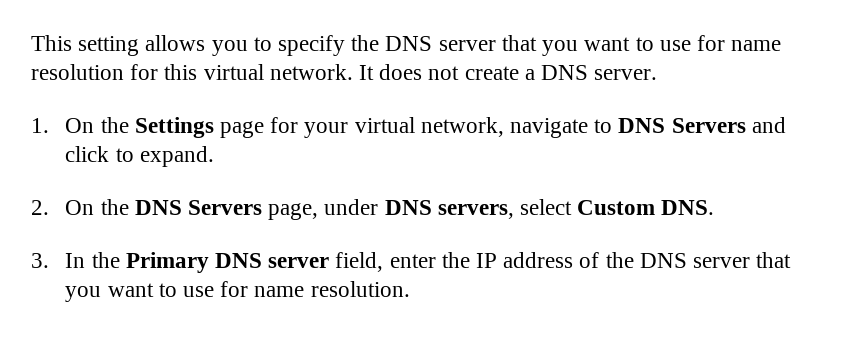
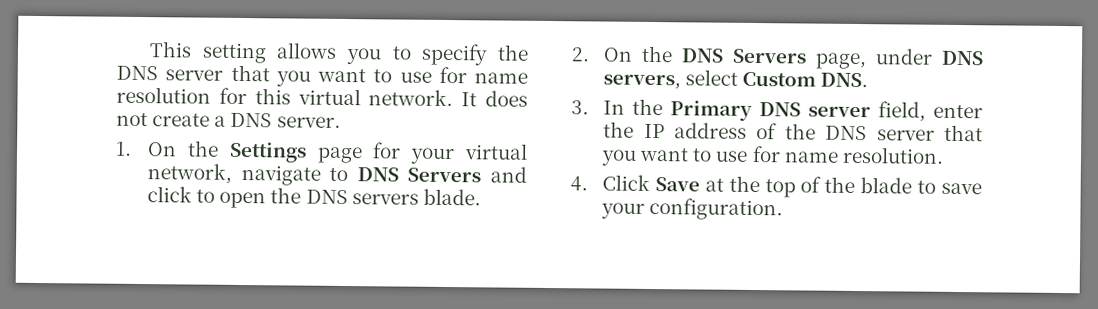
- 1. On the Settings page for your virtual network, navigate to DNS Servers and click to expand.
+ 1. On the Settings page for your virtual network, navigate to DNS Servers and click to open the DNS servers blade.
+ 4. Click Save at the top of the blade to save your configuration.

